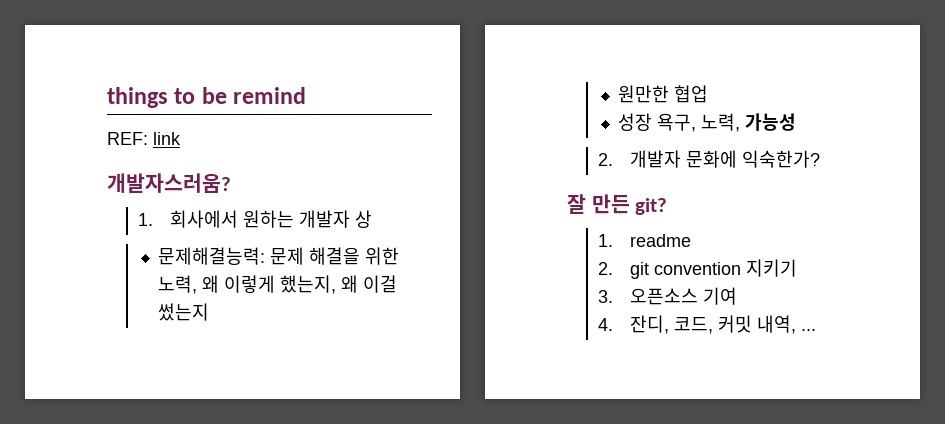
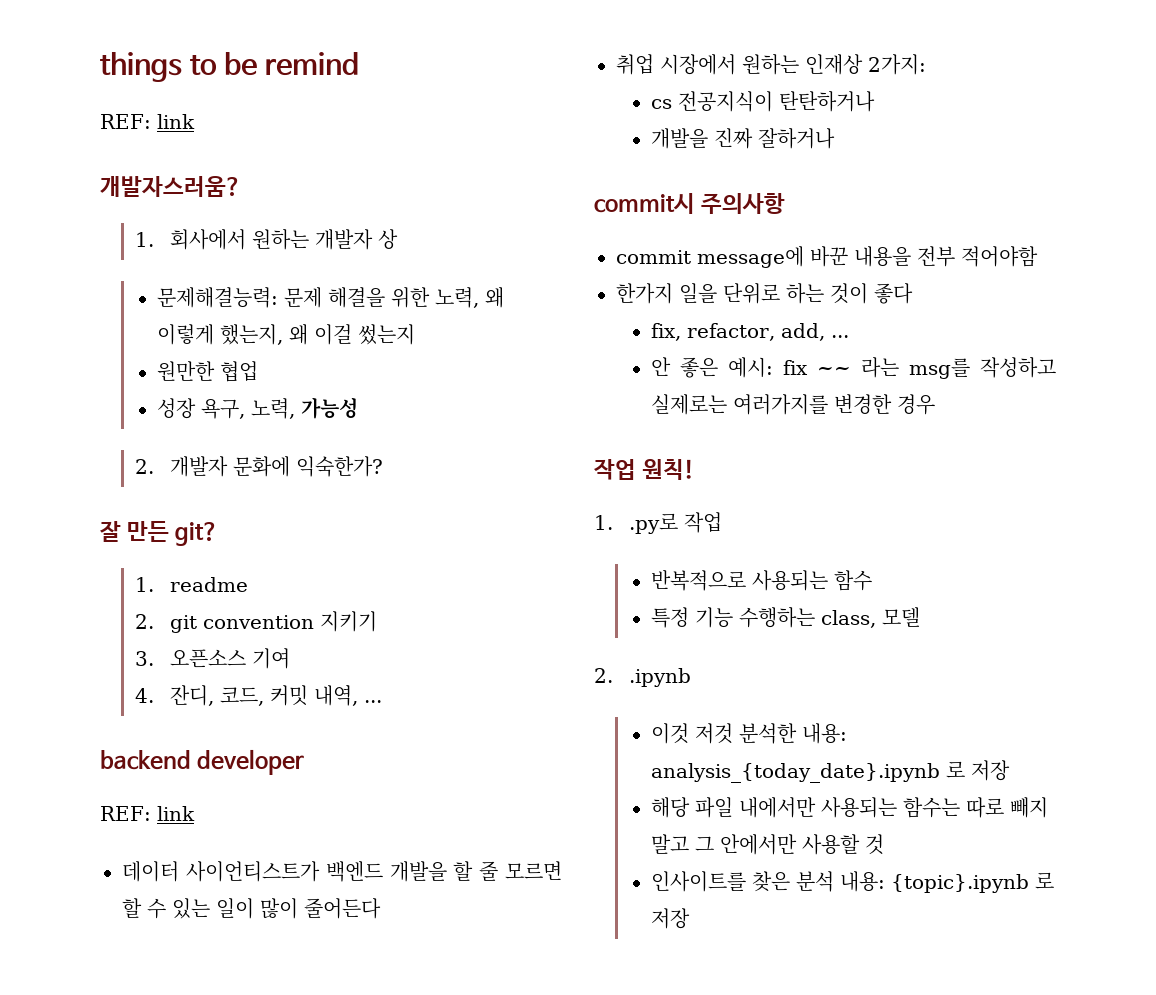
+ backend developer
+ REF: link
+ 데이터 사이언티스트가 백엔드 개발을 할 줄 모르면 할 수 있는 일이 많이 줄어든다
+ 취업 시장에서 원하는 인재상 2가지:
+ cs 전공지식이 탄탄하거나
+ 개발을 진짜 잘하거나
+ commit시 주의사항
+ commit message에 바꾼 내용을 전부 적어야함
+ 한가지 일을 단위로 하는 것이 좋다
+ fix, refactor, add, ...
+ 안 좋은 예시: fix ~~ 라는 msg를 작성하고 실제로는 여러가지를 변경한 경우
+ 작업 원칙!
+ 1. .py로 작업
+ 반복적으로 사용되는 함수
+ 특정 기능 수행하는 class, 모델
+ 2. .ipynb
+ 이것 저것 분석한 내용: analysis_{today_date}.ipynb 로 저장
+ 해당 파일 내에서만 사용되는 함수는 따로 빼지 말고 그 안에서만 사용할 것
+ 인사이트를 찾은 분석 내용: {topic}.ipynb 로 저장

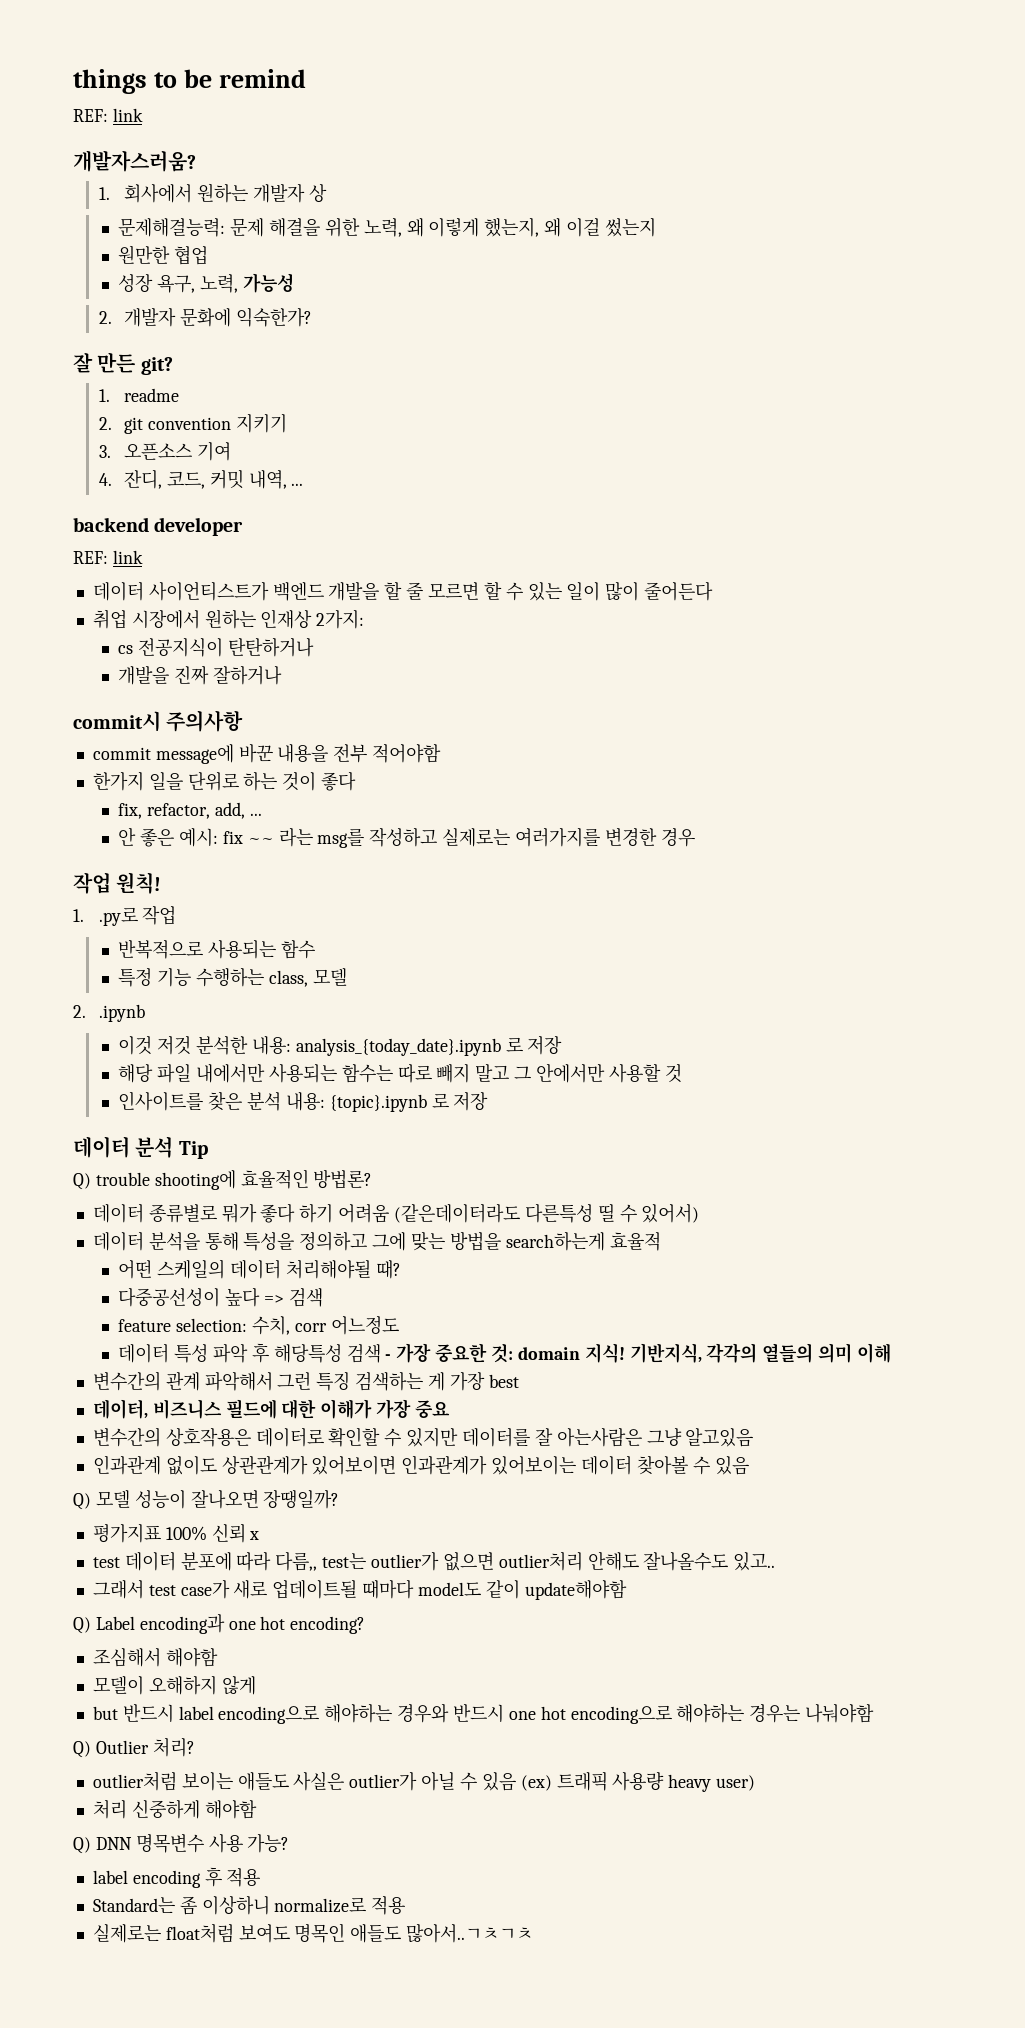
+ 데이터 분석 Tip
+ Q) trouble shooting에 효율적인 방법론?
+ 데이터 종류별로 뭐가 좋다 하기 어려움 (같은데이터라도 다른특성 띨 수 있어서)
+ 데이터 분석을 통해 특성을 정의하고 그에 맞는 방법을 search하는게 효율적
+ 어떤 스케일의 데이터 처리해야될 때?
+ 다중공선성이 높다 => 검색
+ feature selection: 수치, corr 어느정도
+ 데이터 특성 파악 후 해당특성 검색 - 가장 중요한 것: domain 지식! 기반지식, 각각의 열들의 의미 이해
+ 변수간의 관계 파악해서 그런 특징 검색하는 게 가장 best
+ 데이터, 비즈니스 필드에 대한 이해가 가장 중요
+ 변수간의 상호작용은 데이터로 확인할 수 있지만 데이터를 잘 아는사람은 그냥 알고있음
+ 인과관계 없이도 상관관계가 있어보이면 인과관계가 있어보이는 데이터 찾아볼 수 있음
+ Q) 모델 성능이 잘나오면 장땡일까?
+ 평가지표 100% 신뢰 x
+ test 데이터 분포에 따라 다름,, test는 outlier가 없으면 outlier처리 안해도 잘나올수도 있고..
+ 그래서 test case가 새로 업데이트될 때마다 model도 같이 update해야함
+ Q) Label encoding과 one hot encoding?
+ 조심해서 해야함
+ 모델이 오해하지 않게
+ but 반드시 label encoding으로 해야하는 경우와 반드시 one hot encoding으로 해야하는 경우는 나눠야함
+ Q) Outlier 처리?
+ outlier처럼 보이는 애들도 사실은 outlier가 아닐 수 있음 (ex) 트래픽 사용량 heavy user)
+ 처리 신중하게 해야함
+ Q) DNN 명목변수 사용 가능?
+ label encoding 후 적용
+ Standard는 좀 이상하니 normalize로 적용
+ 실제로는 float처럼 보여도 명목인 애들도 많아서..ㄱㅊㄱㅊ

